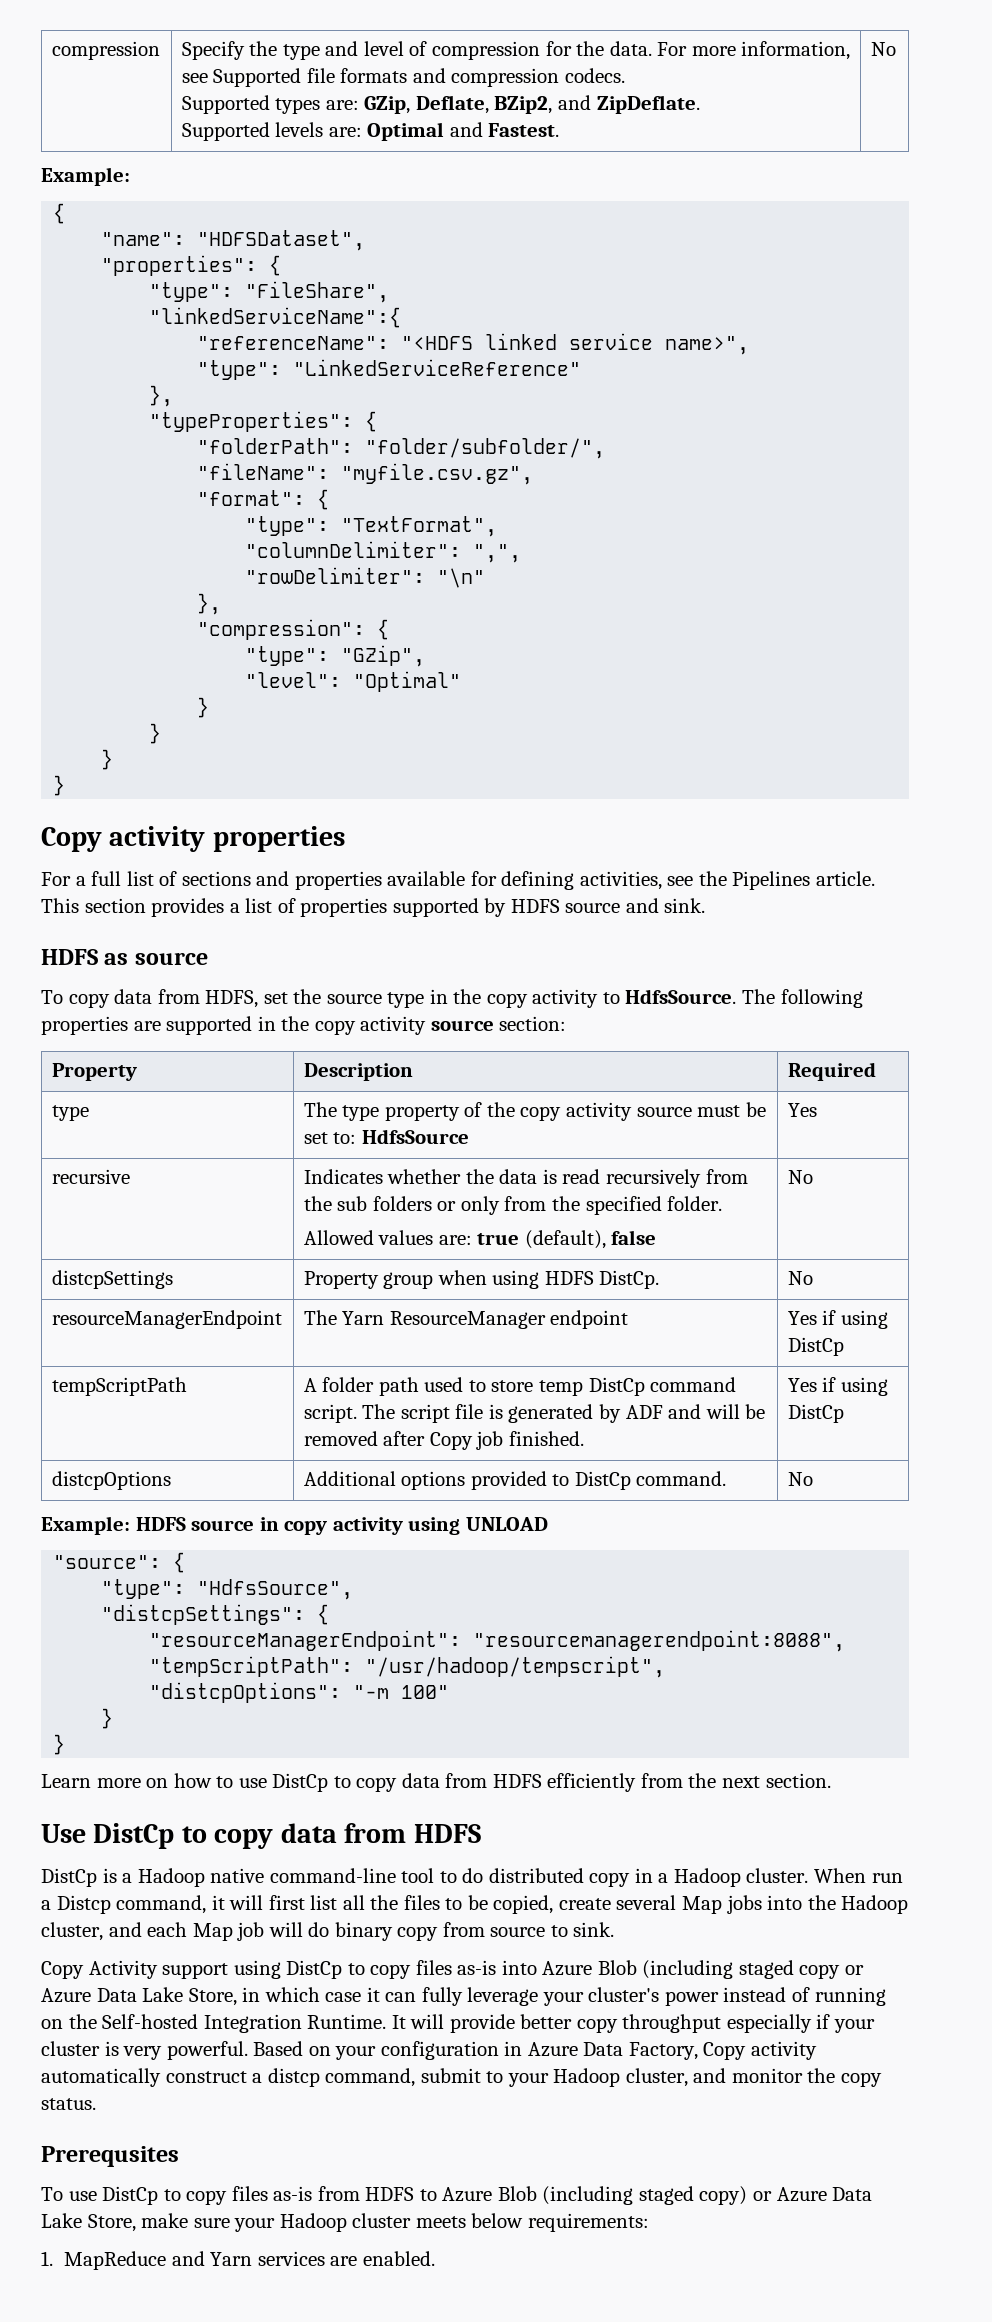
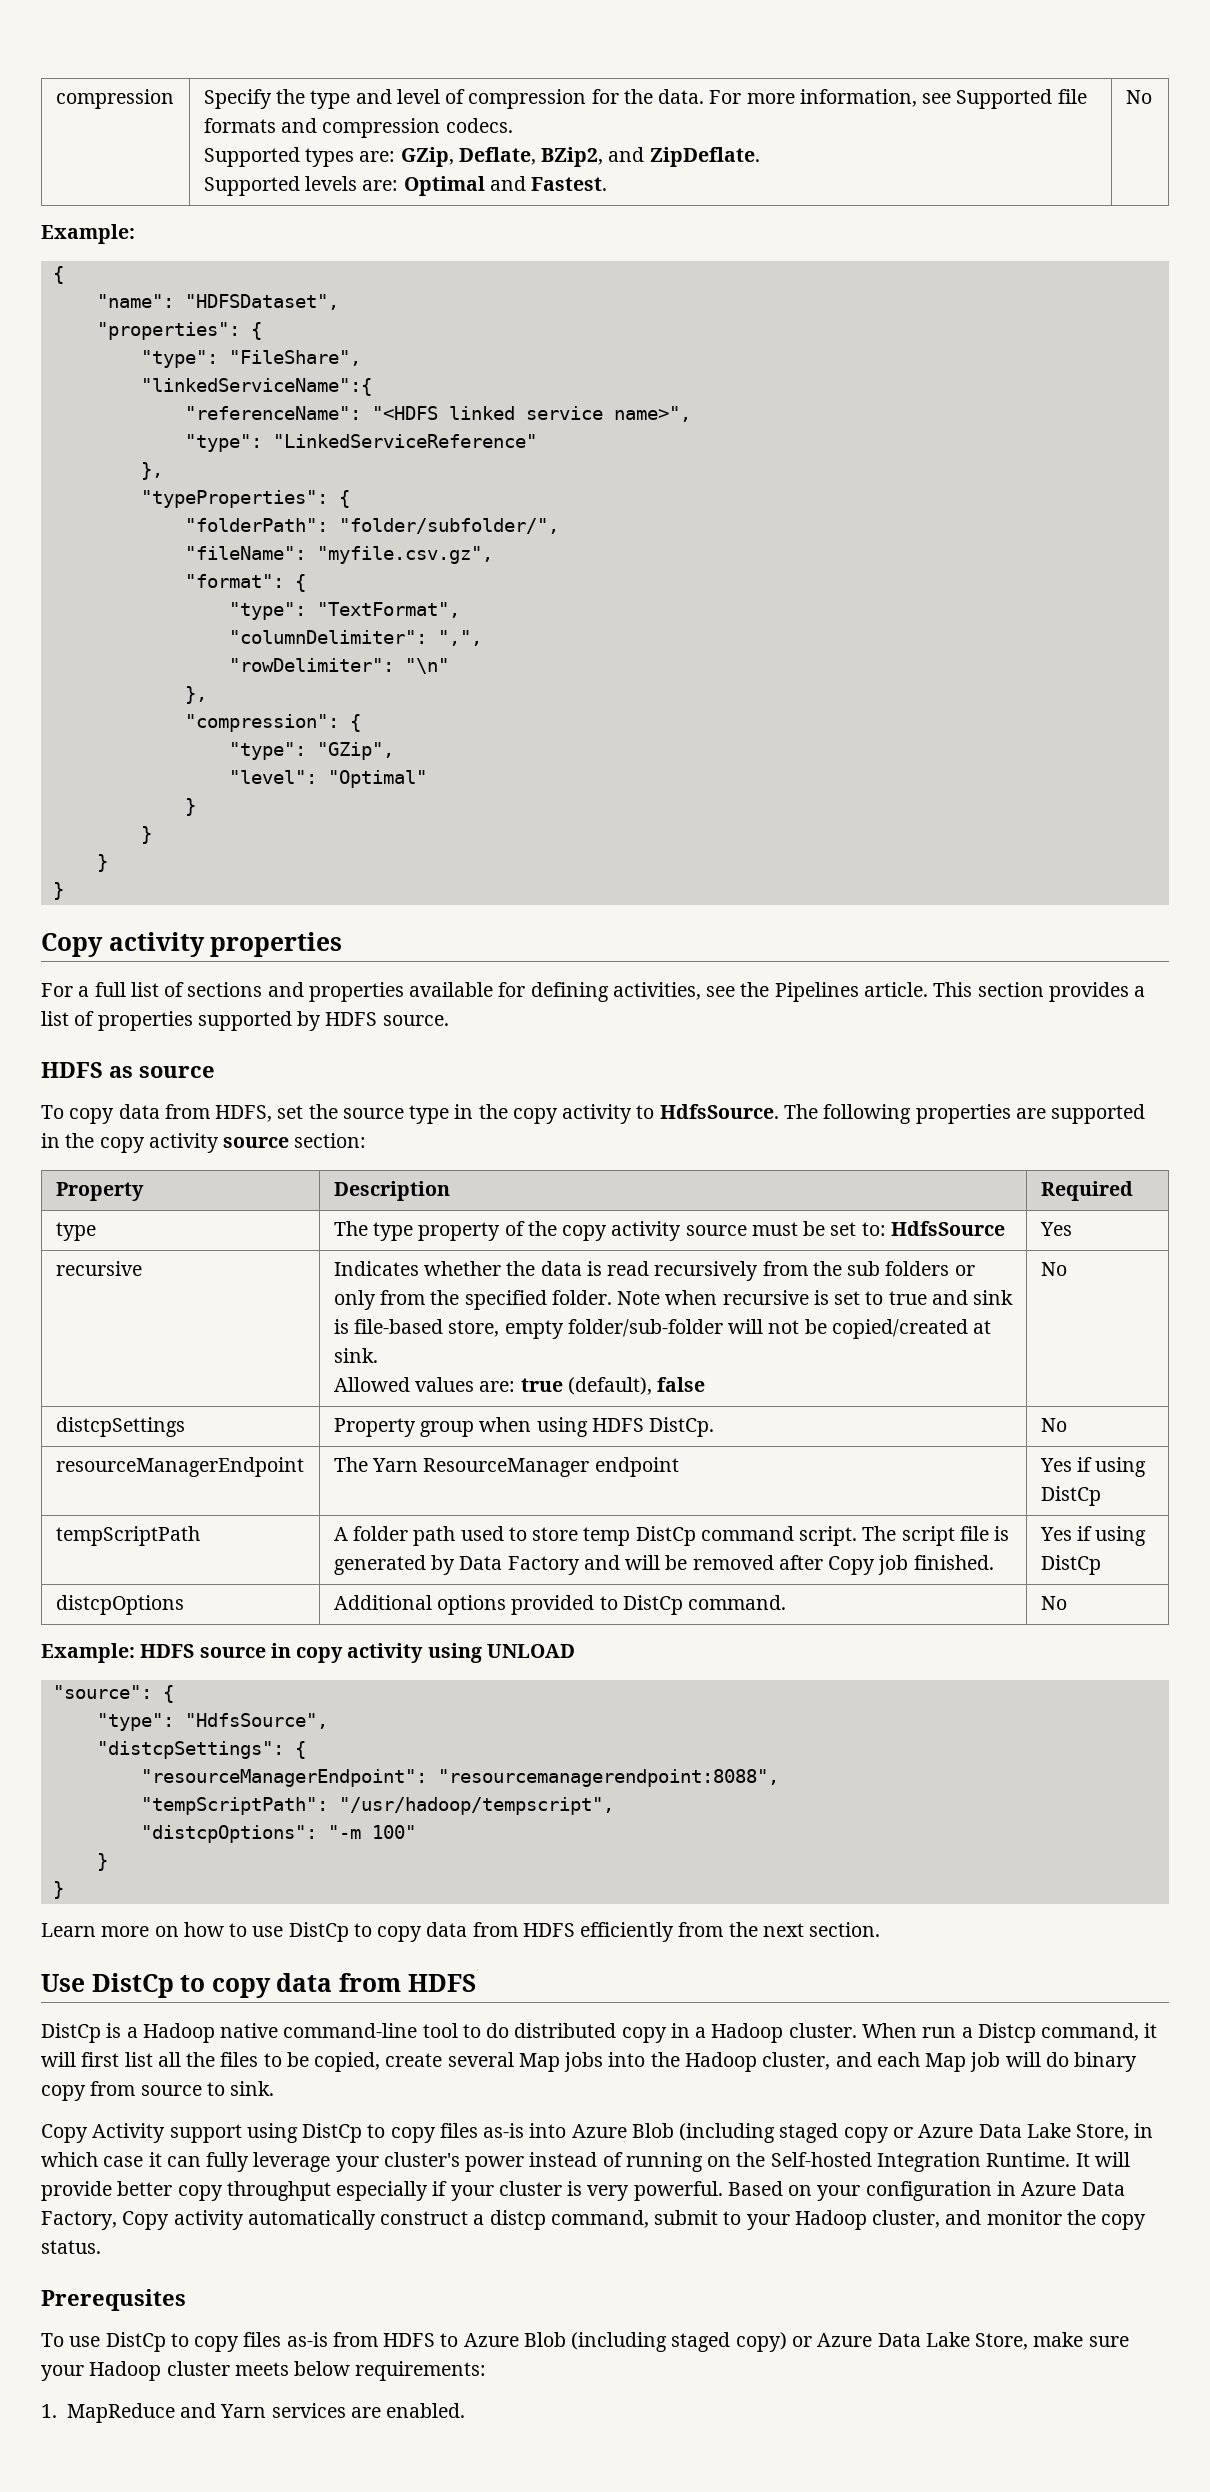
- This section provides a list of properties supported by HDFS source and sink.
+ This section provides a list of properties supported by HDFS source.
+ Note when recursive is set to true and sink is file-based store, empty folder/sub-folder will not be copied/created at sink.
- tempScriptPath | A folder path used to store temp DistCp command script. The script file is generated by ADF and will be removed after Copy job finished. | Yes if using DistCp
+ tempScriptPath | A folder path used to store temp DistCp command script. The script file is generated by Data Factory and will be removed after Copy job finished. | Yes if using DistCp

